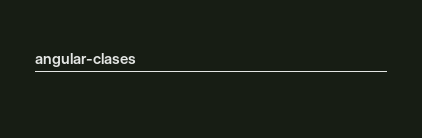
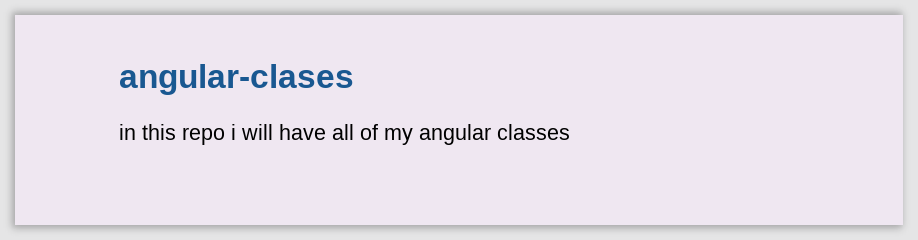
+ in this repo i will have all of my angular classes

